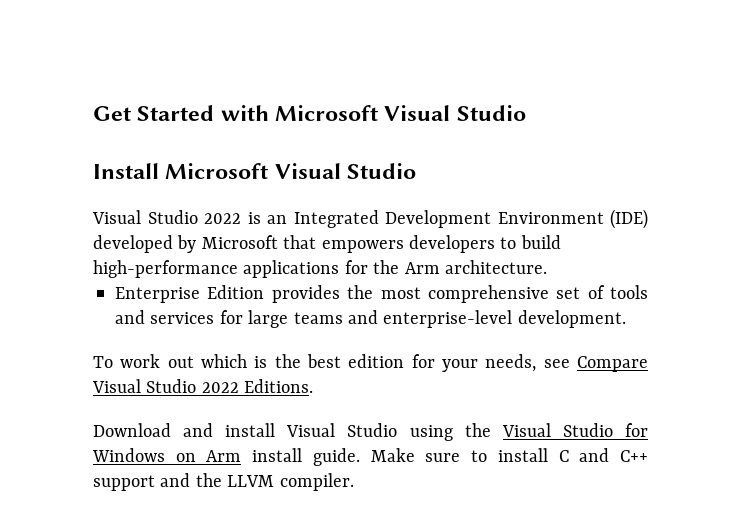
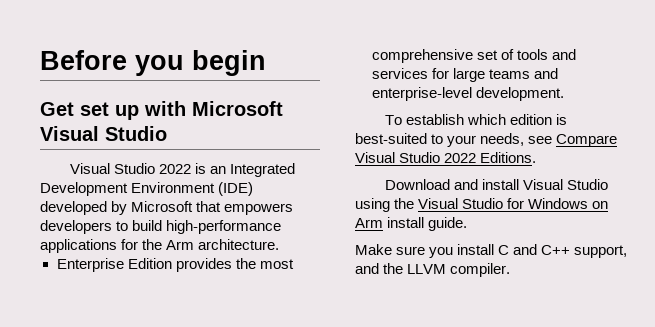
- Get Started with Microsoft Visual Studio
+ Before you begin
+ Get set up with Microsoft Visual Studio
- Install Microsoft Visual Studio
- To work out which is the best edition for your needs, see Compare Visual Studio 2022 Editions.
+ To establish which edition is best-suited to your needs, see Compare Visual Studio 2022 Editions.
- Download and install Visual Studio using the Visual Studio for Windows on Arm install guide. Make sure to install C and C++ support and the LLVM compiler.
+ Download and install Visual Studio using the Visual Studio for Windows on Arm install guide.
+ Make sure you install C and C++ support, and the LLVM compiler.

